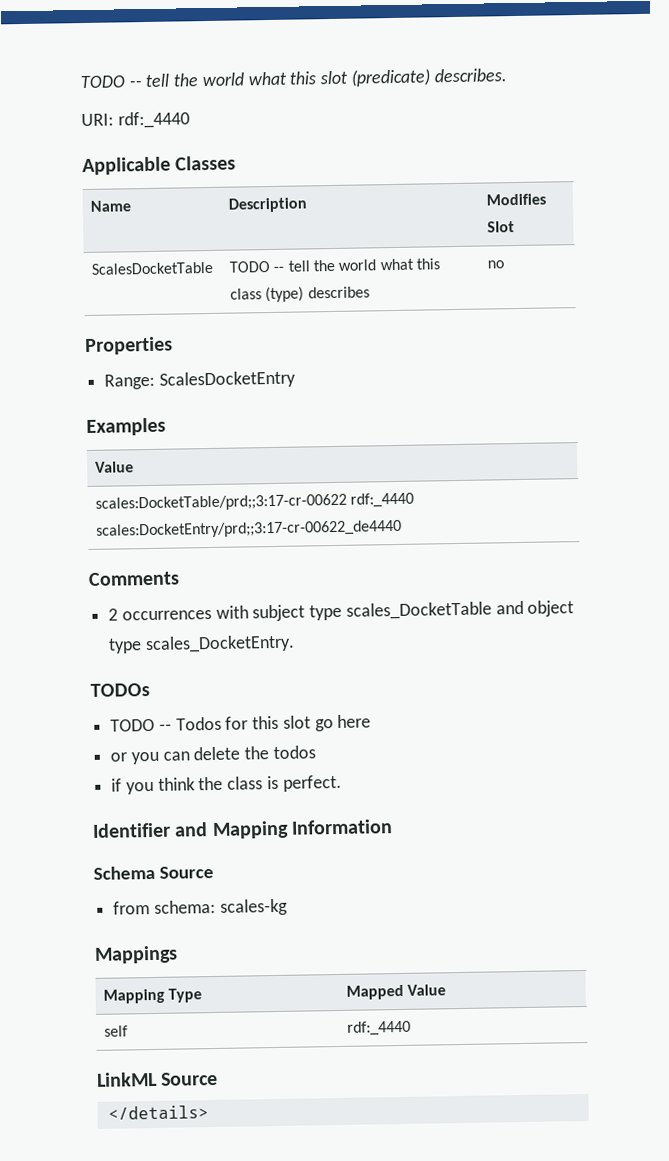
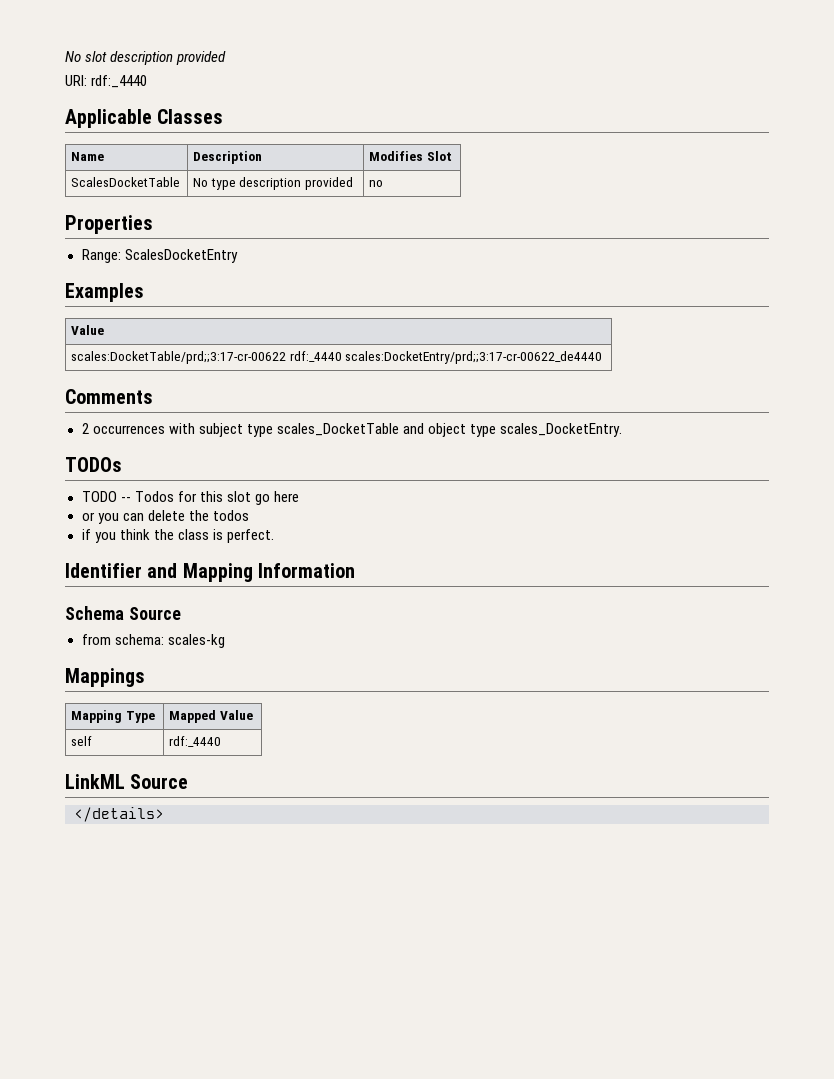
- TODO -- tell the world what this slot (predicate) describes.
+ No slot description provided
- ScalesDocketTable | TODO -- tell the world what this class (type) describes | no
+ ScalesDocketTable | No type description provided | no

